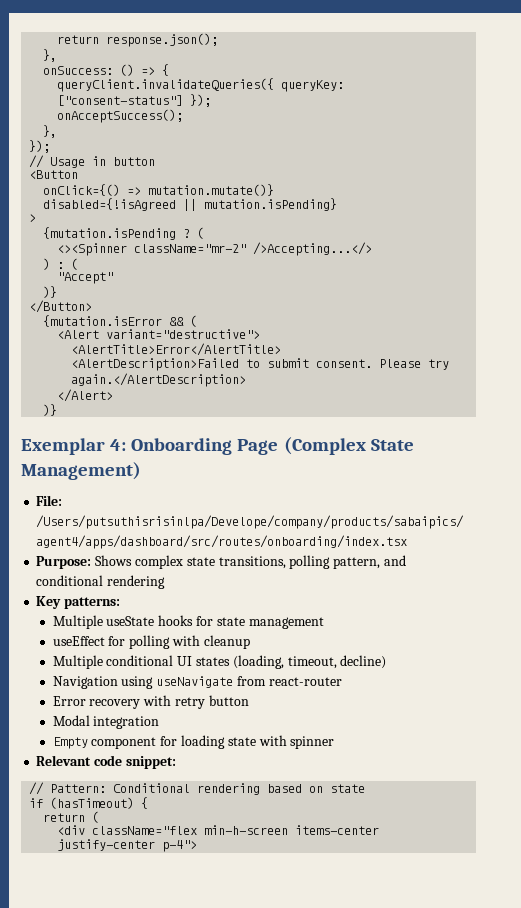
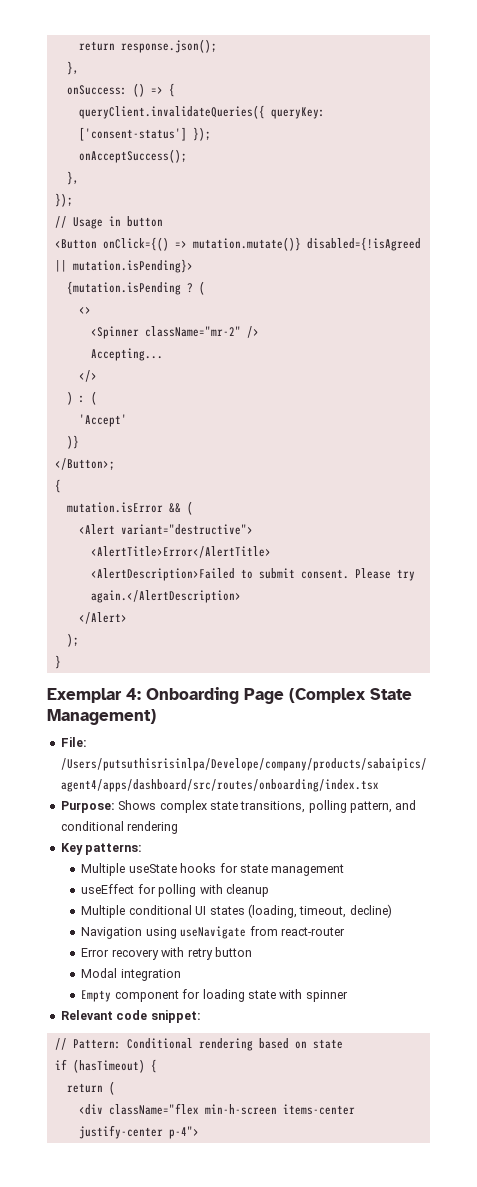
- queryClient.invalidateQueries({ queryKey: ["consent-status"] });
+ queryClient.invalidateQueries({ queryKey: ['consent-status'] });
- <Button
- onClick={() => mutation.mutate()}
- disabled={!isAgreed || mutation.isPending}
- >
+ <Button onClick={() => mutation.mutate()} disabled={!isAgreed || mutation.isPending}>
- <><Spinner className="mr-2" />Accepting...</>
+ <>
+ <Spinner className="mr-2" />
+ Accepting...
+ </>
- "Accept"
+ 'Accept'
  )}
- </Button>
- {mutation.isError && (
+ </Button>;
+ {
+ mutation.isError && (
  </Alert>
- )}
+ );
+ }

